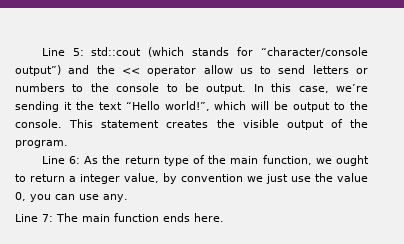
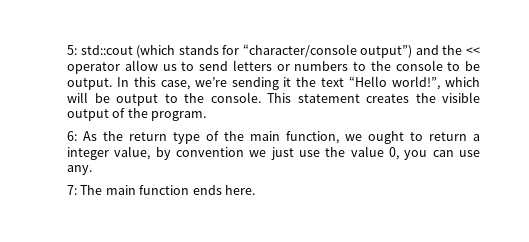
- Line 5: std::cout (which stands for “character/console output”) and the << operator allow us to send letters or numbers to the console to be output.
+ 5: std::cout (which stands for “character/console output”) and the << operator allow us to send letters or numbers to the console to be output.
- Line 6: As the return type of the main function, we ought to return a integer value, by convention we just use the value 0, you can use any.
+ 6: As the return type of the main function, we ought to return a integer value, by convention we just use the value 0, you can use any.
- Line 7: The main function ends here.
+ 7: The main function ends here.

